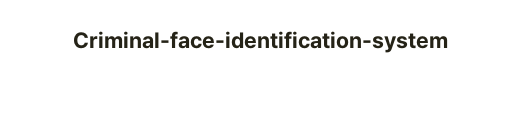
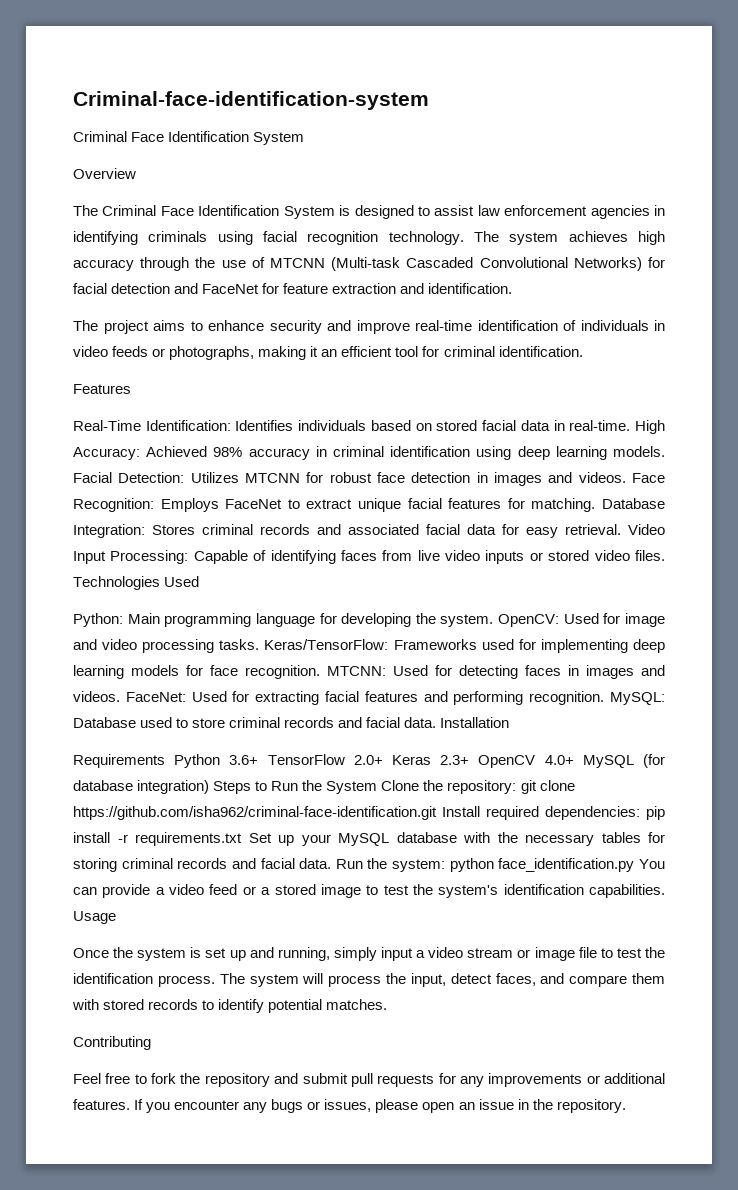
  Criminal-face-identification-system
+ Criminal Face Identification System
+ Overview
+ The Criminal Face Identification System is designed to assist law enforcement agencies in identifying criminals using facial recognition technology. The system achieves high accuracy through the use of MTCNN (Multi-task Cascaded Convolutional Networks) for facial detection and FaceNet for feature extraction and identification.
+ The project aims to enhance security and improve real-time identification of individuals in video feeds or photographs, making it an efficient tool for criminal identification.
+ Features
+ Real-Time Identification: Identifies individuals based on stored facial data in real-time. High Accuracy: Achieved 98% accuracy in criminal identification using deep learning models. Facial Detection: Utilizes MTCNN for robust face detection in images and videos. Face Recognition: Employs FaceNet to extract unique facial features for matching. Database Integration: Stores criminal records and associated facial data for easy retrieval. Video Input Processing: Capable of identifying faces from live video inputs or stored video files. Technologies Used
+ Python: Main programming language for developing the system. OpenCV: Used for image and video processing tasks. Keras/TensorFlow: Frameworks used for implementing deep learning models for face recognition. MTCNN: Used for detecting faces in images and videos. FaceNet: Used for extracting facial features and performing recognition. MySQL: Database used to store criminal records and facial data. Installation
+ Requirements Python 3.6+ TensorFlow 2.0+ Keras 2.3+ OpenCV 4.0+ MySQL (for database integration) Steps to Run the System Clone the repository: git clone https://github.com/isha962/criminal-face-identification.git Install required dependencies: pip install -r requirements.txt Set up your MySQL database with the necessary tables for storing criminal records and facial data. Run the system: python face_identification.py You can provide a video feed or a stored image to test the system's identification capabilities. Usage
+ Once the system is set up and running, simply input a video stream or image file to test the identification process. The system will process the input, detect faces, and compare them with stored records to identify potential matches.
+ Contributing
+ Feel free to fork the repository and submit pull requests for any improvements or additional features. If you encounter any bugs or issues, please open an issue in the repository.

